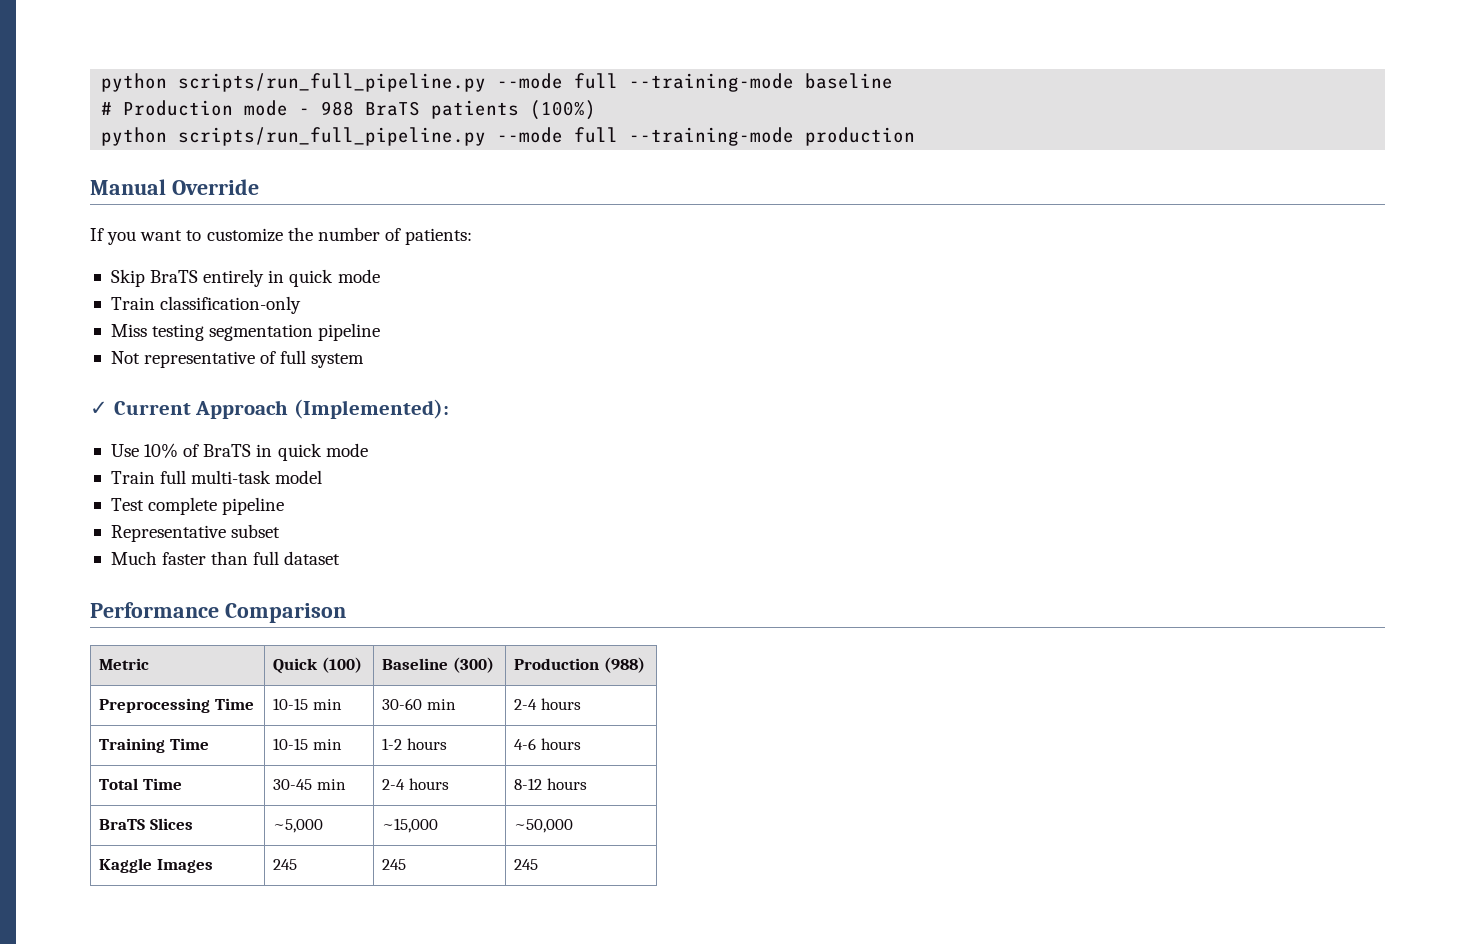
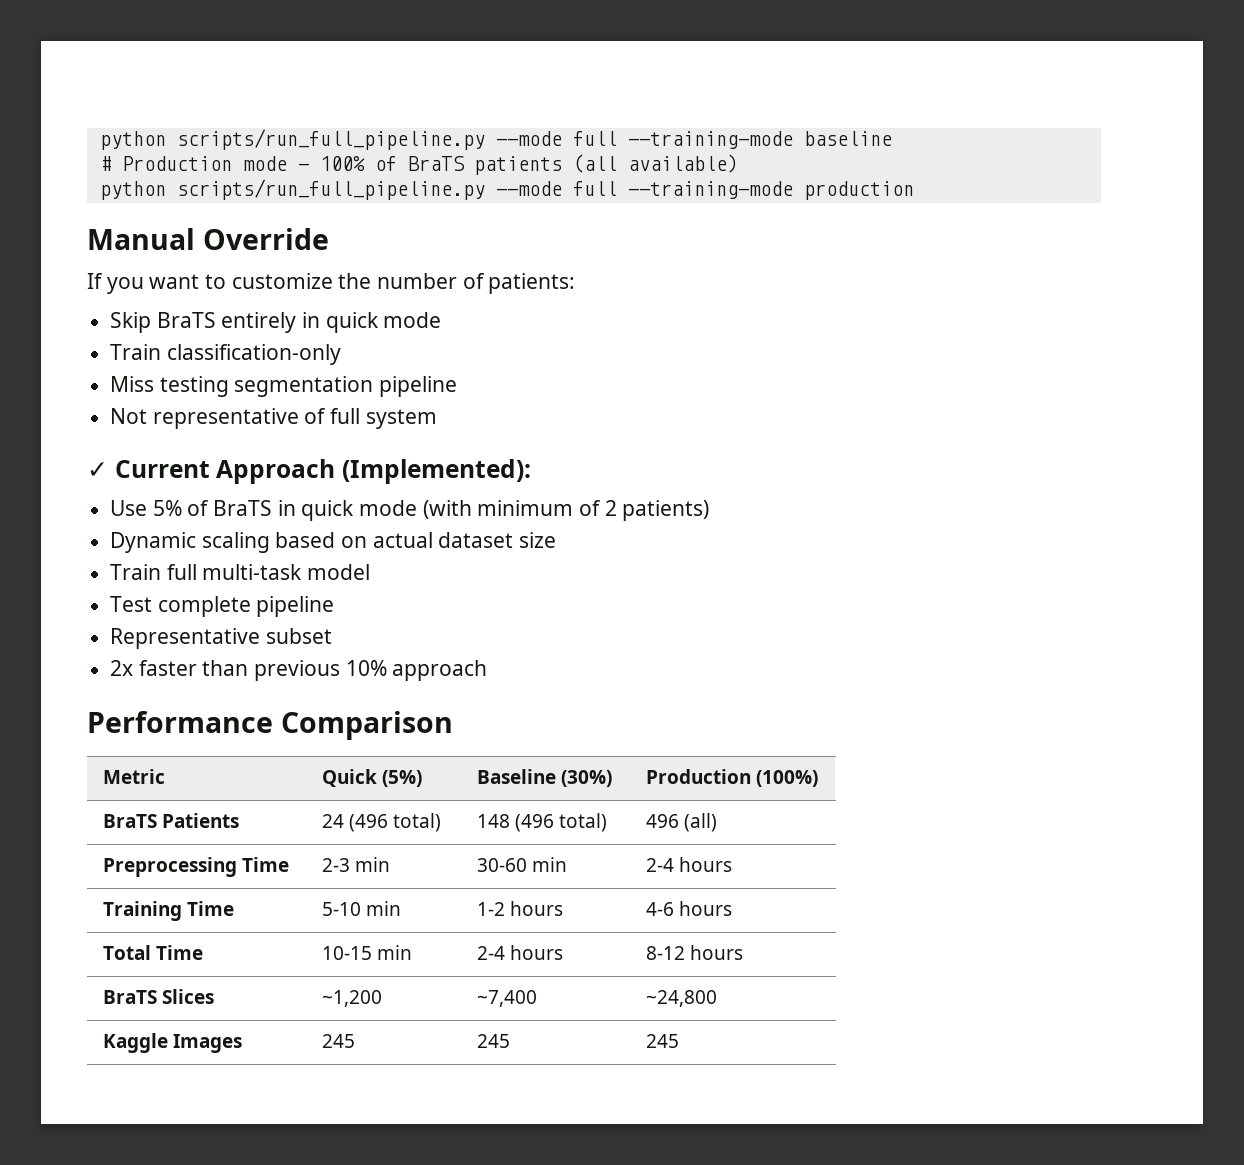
- # Production mode - 988 BraTS patients (100%)
+ # Production mode - 100% of BraTS patients (all available)
- Use 10% of BraTS in quick mode
+ Use 5% of BraTS in quick mode (with minimum of 2 patients)
+ Dynamic scaling based on actual dataset size
- Much faster than full dataset
+ 2x faster than previous 10% approach
- Metric | Quick (100) | Baseline (300) | Production (988)
+ Metric | Quick (5%) | Baseline (30%) | Production (100%)
+ BraTS Patients | 24 (496 total) | 148 (496 total) | 496 (all)
- Preprocessing Time | 10-15 min | 30-60 min | 2-4 hours
+ Preprocessing Time | 2-3 min | 30-60 min | 2-4 hours
- Training Time | 10-15 min | 1-2 hours | 4-6 hours
+ Training Time | 5-10 min | 1-2 hours | 4-6 hours
- Total Time | 30-45 min | 2-4 hours | 8-12 hours
+ Total Time | 10-15 min | 2-4 hours | 8-12 hours
- BraTS Slices | ~5,000 | ~15,000 | ~50,000
+ BraTS Slices | ~1,200 | ~7,400 | ~24,800

